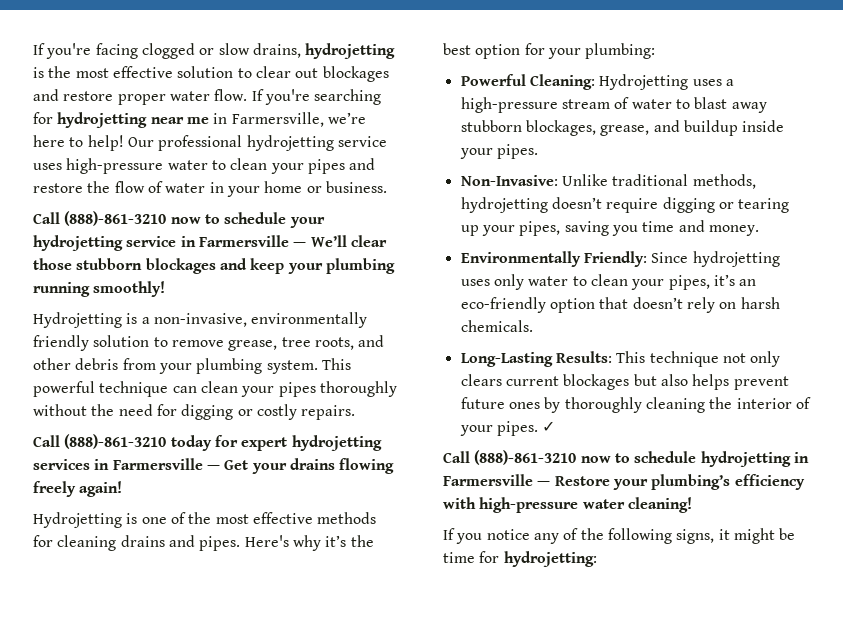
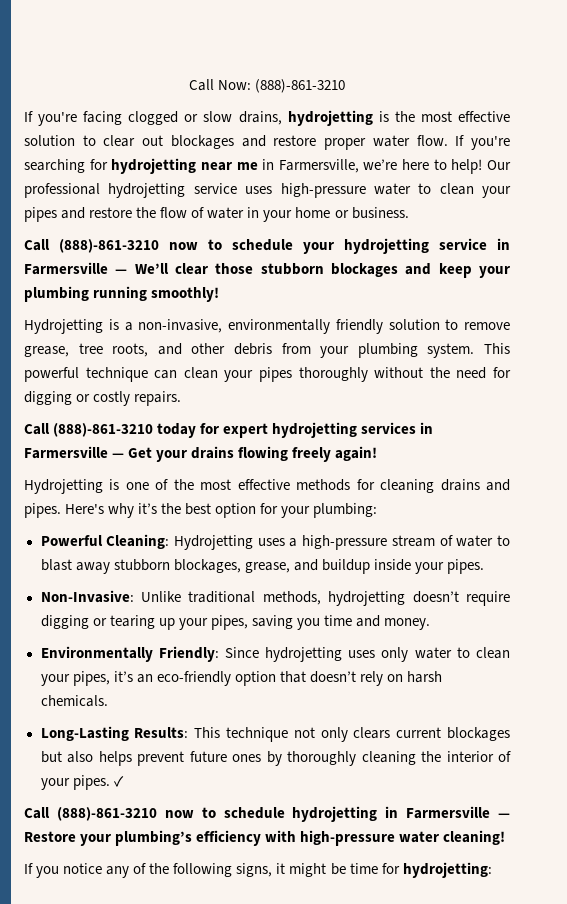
+ Call Now: (888)-861-3210

